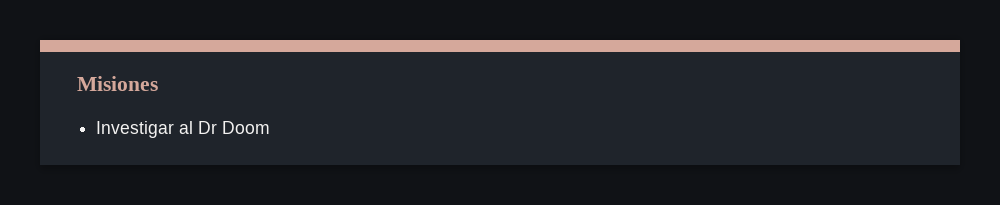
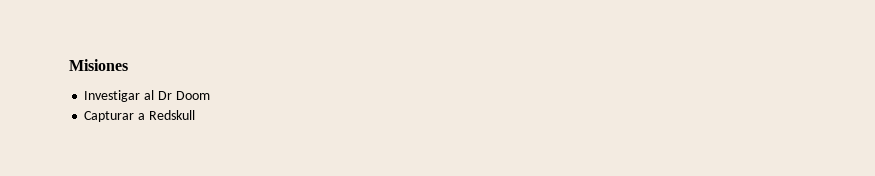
+ Capturar a Redskull

